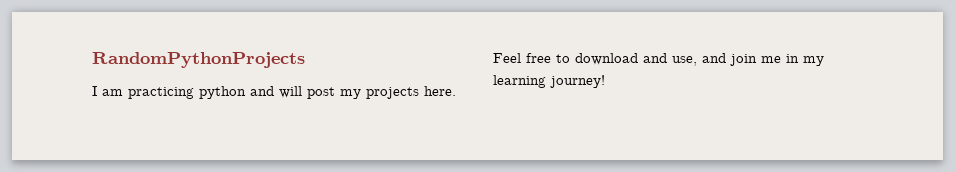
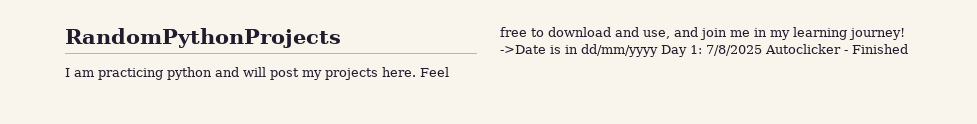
+ ->Date is in dd/mm/yyyy Day 1: 7/8/2025 Autoclicker - Finished

